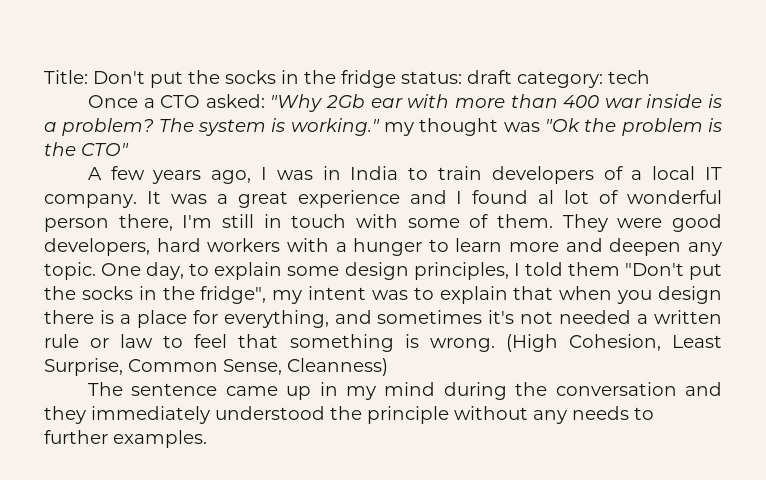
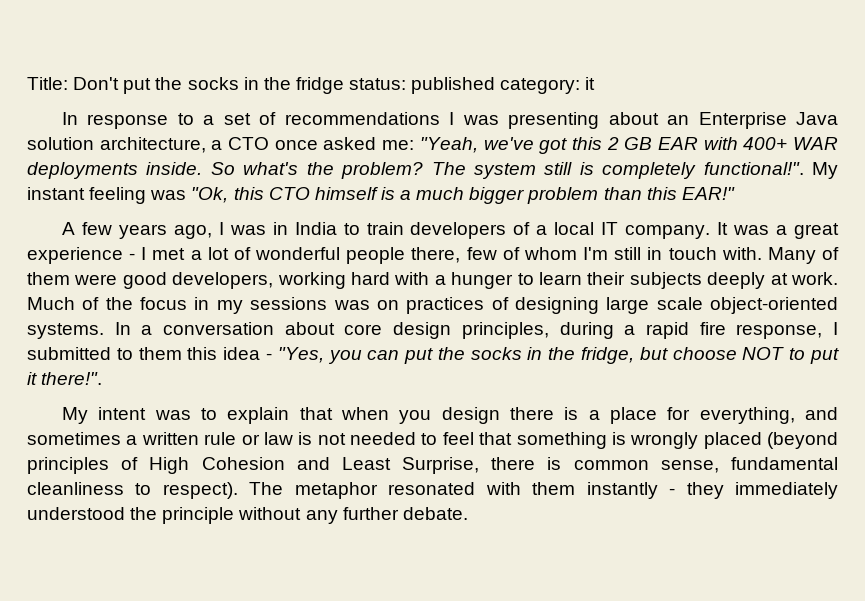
- Title: Don't put the socks in the fridge status: draft category: tech
- Once a CTO asked: "Why 2Gb ear with more than 400 war inside is a problem? The system is working." my thought was "Ok the problem is the CTO"
+ Title: Don't put the socks in the fridge status: published category: it
+ In response to a set of recommendations I was presenting about an Enterprise Java solution architecture, a CTO once asked me: "Yeah, we've got this 2 GB EAR with 400+ WAR deployments inside. So what's the problem? The system still is completely functional!". My instant feeling was "Ok, this CTO himself is a much bigger problem than this EAR!"
- It was a great experience and I found al lot of wonderful person there, I'm still in touch with some of them. They were good developers, hard workers with a hunger to learn more and deepen any topic. One day, to explain some design principles, I told them "Don't put the socks in the fridge", my intent was to explain that when you design there is a place for everything, and sometimes it's not needed a written rule or law to feel that something is wrong. (High Cohesion, Least Surprise, Common Sense, Cleanness)
- The sentence came up in my mind during the conversation and they immediately understood the principle without any needs to further examples.
+ It was a great experience - I met a lot of wonderful people there, few of whom I'm still in touch with. Many of them were good developers, working hard with a hunger to learn their subjects deeply at work. Much of the focus in my sessions was on practices of designing large scale object-oriented systems. In a conversation about core design principles, during a rapid fire response, I submitted to them this idea - "Yes, you can put the socks in the fridge, but choose NOT to put it there!".
+ My intent was to explain that when you design there is a place for everything, and sometimes a written rule or law is not needed to feel that something is wrongly placed (beyond principles of High Cohesion and Least Surprise, there is common sense, fundamental cleanliness to respect). The metaphor resonated with them instantly - they immediately understood the principle without any further debate.

